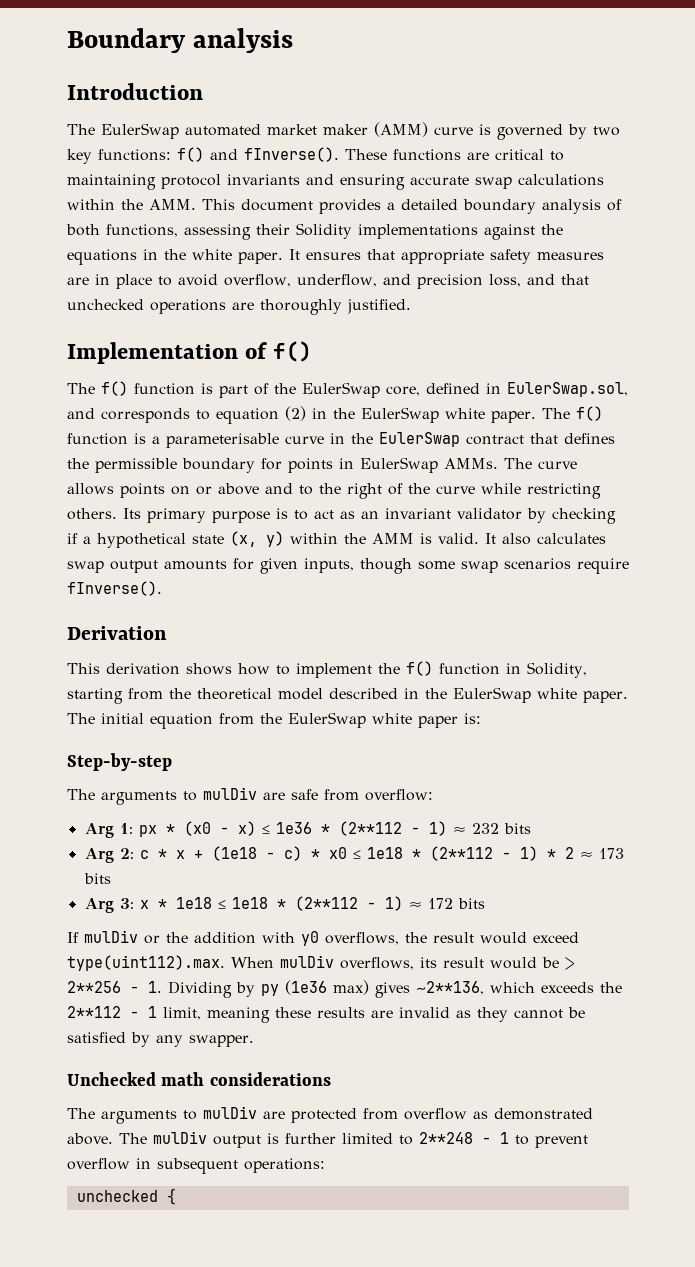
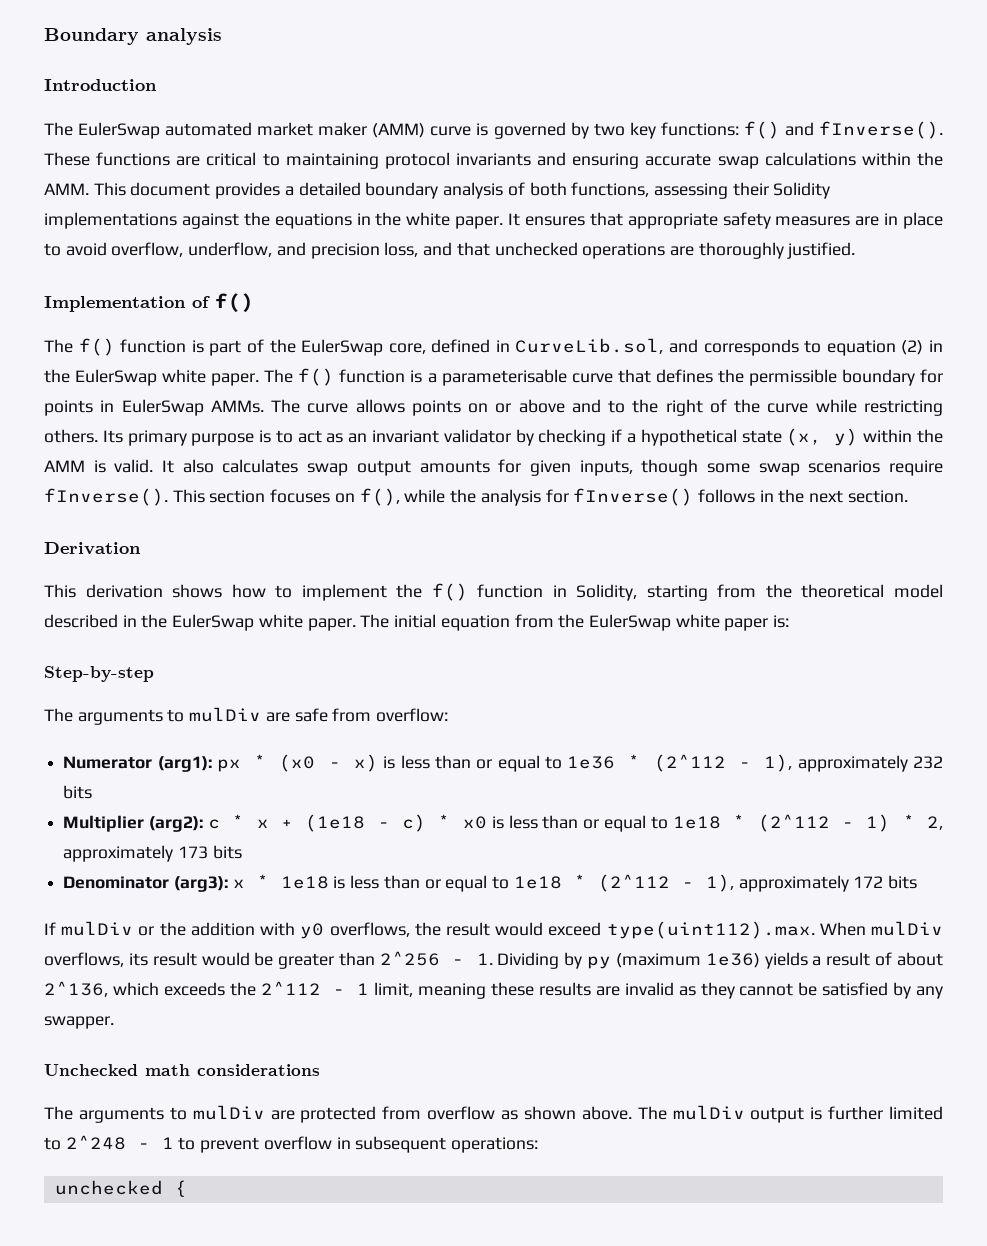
- The f() function is part of the EulerSwap core, defined in EulerSwap.sol, and corresponds to equation (2) in the EulerSwap white paper.
+ The f() function is part of the EulerSwap core, defined in CurveLib.sol, and corresponds to equation (2) in the EulerSwap white paper.
- The f() function is a parameterisable curve in the EulerSwap contract that defines the permissible boundary for points in EulerSwap AMMs.
+ The f() function is a parameterisable curve that defines the permissible boundary for points in EulerSwap AMMs.
+ This section focuses on f(), while the analysis for fInverse() follows in the next section.
- Arg 1: px * (x0 - x) ≤ 1e36 * (2**112 - 1) ≈ 232 bits
+ Numerator (arg1): px * (x0 - x) is less than or equal to 1e36 * (2^112 - 1), approximately 232 bits
- Arg 2: c * x + (1e18 - c) * x0 ≤ 1e18 * (2**112 - 1) * 2 ≈ 173 bits
+ Multiplier (arg2): c * x + (1e18 - c) * x0 is less than or equal to 1e18 * (2^112 - 1) * 2, approximately 173 bits
- Arg 3: x * 1e18 ≤ 1e18 * (2**112 - 1) ≈ 172 bits
+ Denominator (arg3): x * 1e18 is less than or equal to 1e18 * (2^112 - 1), approximately 172 bits
- If mulDiv or the addition with y0 overflows, the result would exceed type(uint112).max. When mulDiv overflows, its result would be > 2**256 - 1. Dividing by py (1e36 max) gives ~2**136, which exceeds the 2**112 - 1 limit, meaning these results are invalid as they cannot be satisfied by any swapper.
+ If mulDiv or the addition with y0 overflows, the result would exceed type(uint112).max. When mulDiv overflows, its result would be greater than 2^256 - 1. Dividing by py (maximum 1e36) yields a result of about 2^136, which exceeds the 2^112 - 1 limit, meaning these results are invalid as they cannot be satisfied by any swapper.
- The arguments to mulDiv are protected from overflow as demonstrated above.
+ The arguments to mulDiv are protected from overflow as shown above.
- The mulDiv output is further limited to 2**248 - 1 to prevent overflow in subsequent operations:
+ The mulDiv output is further limited to 2^248 - 1 to prevent overflow in subsequent operations:

